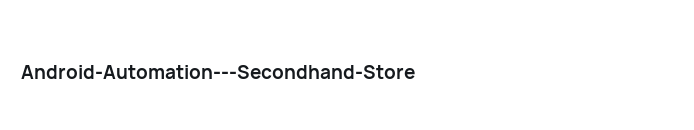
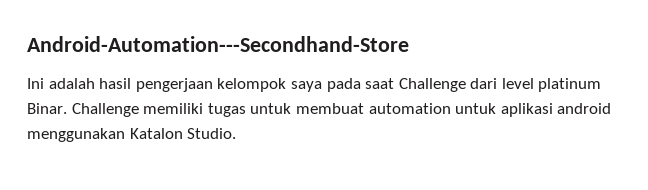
+ Ini adalah hasil pengerjaan kelompok saya pada saat Challenge dari level platinum Binar. Challenge memiliki tugas untuk membuat automation untuk aplikasi android menggunakan Katalon Studio.

